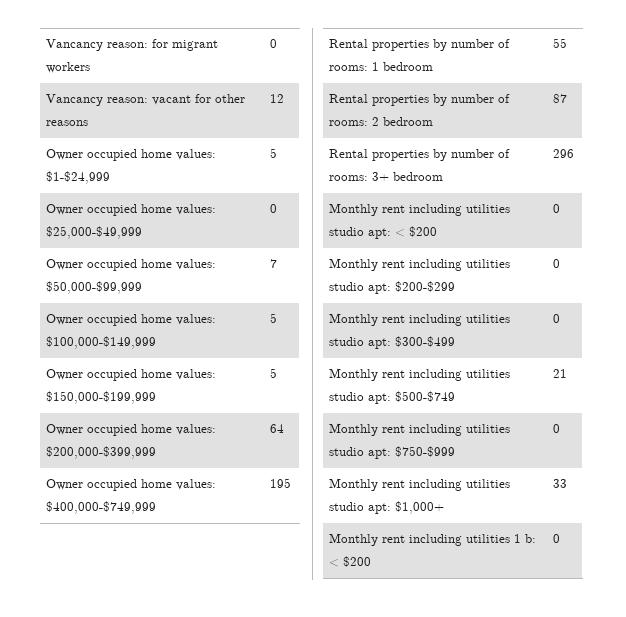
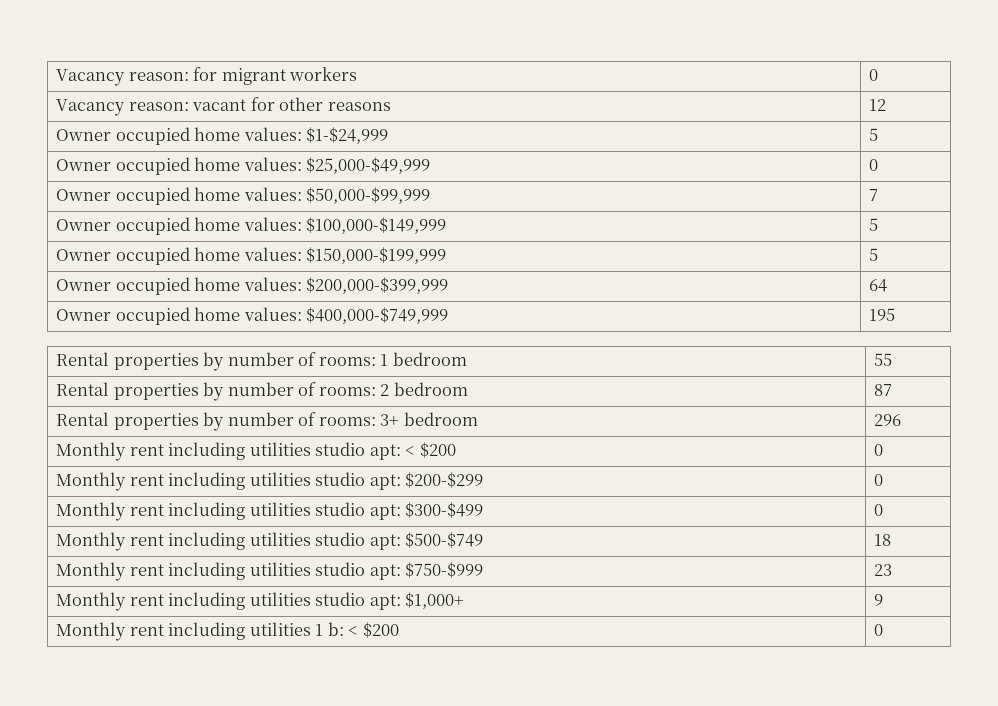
- Vancancy reason: for migrant workers | 0
+ Vacancy reason: for migrant workers | 0
- Vancancy reason: vacant for other reasons | 12
+ Vacancy reason: vacant for other reasons | 12
- Monthly rent including utilities studio apt: $500-$749 | 21
+ Monthly rent including utilities studio apt: $500-$749 | 18
- Monthly rent including utilities studio apt: $750-$999 | 0
+ Monthly rent including utilities studio apt: $750-$999 | 23
- Monthly rent including utilities studio apt: $1,000+ | 33
+ Monthly rent including utilities studio apt: $1,000+ | 9

